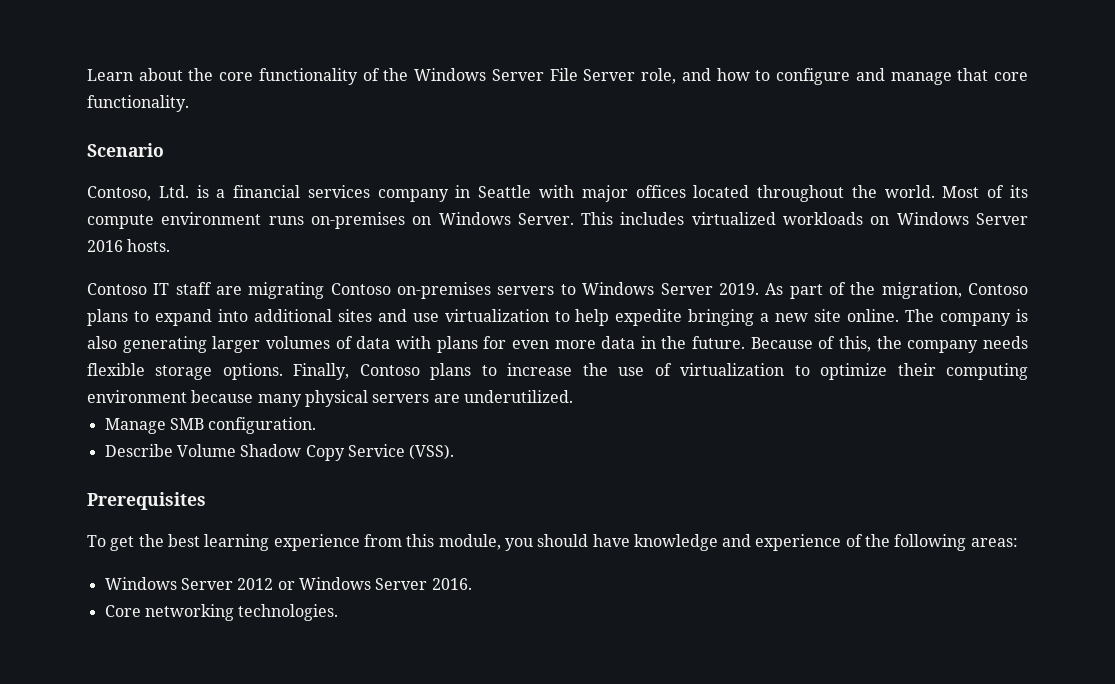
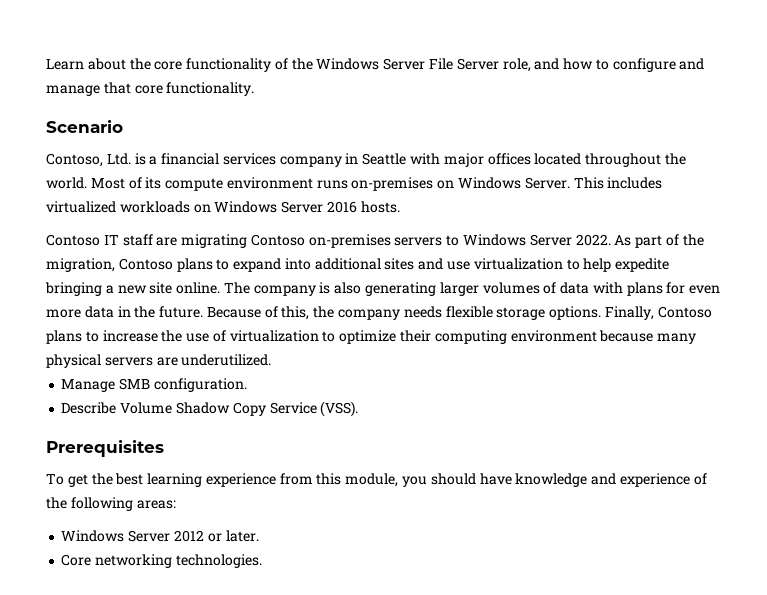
- Contoso IT staff are migrating Contoso on-premises servers to Windows Server 2019.
+ Contoso IT staff are migrating Contoso on-premises servers to Windows Server 2022.
- Windows Server 2012 or Windows Server 2016.
+ Windows Server 2012 or later.

